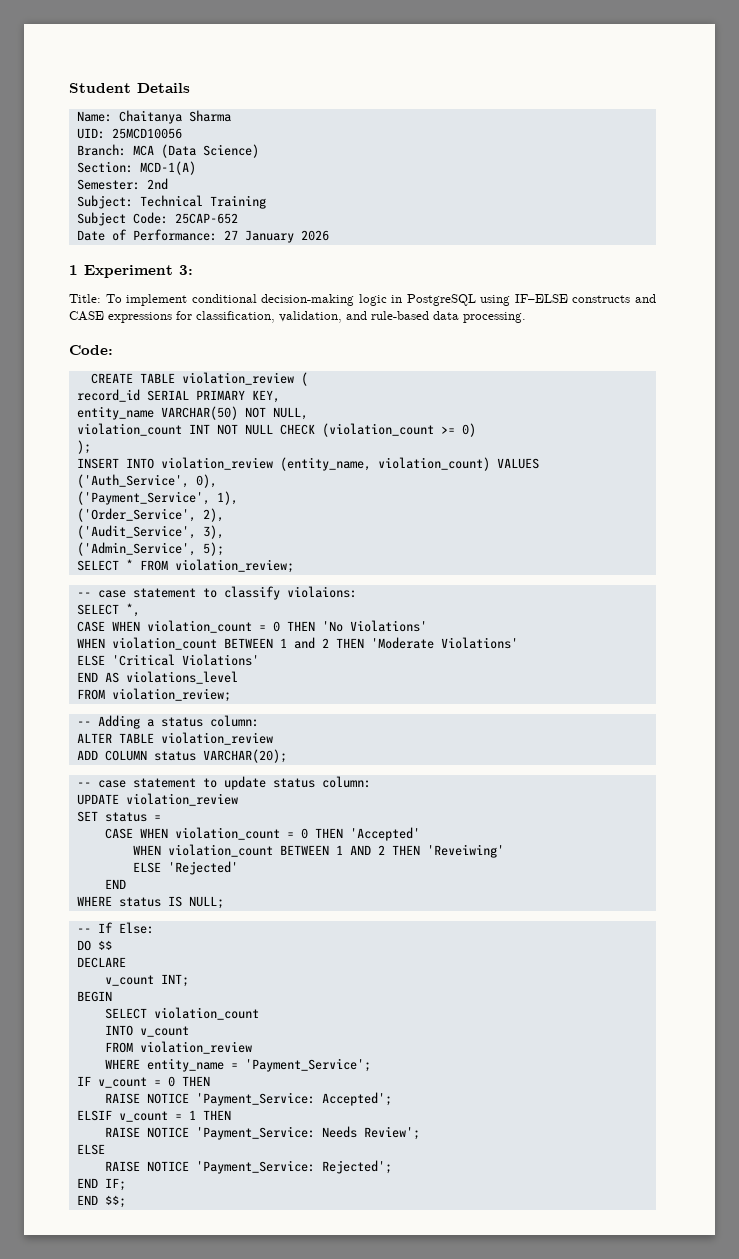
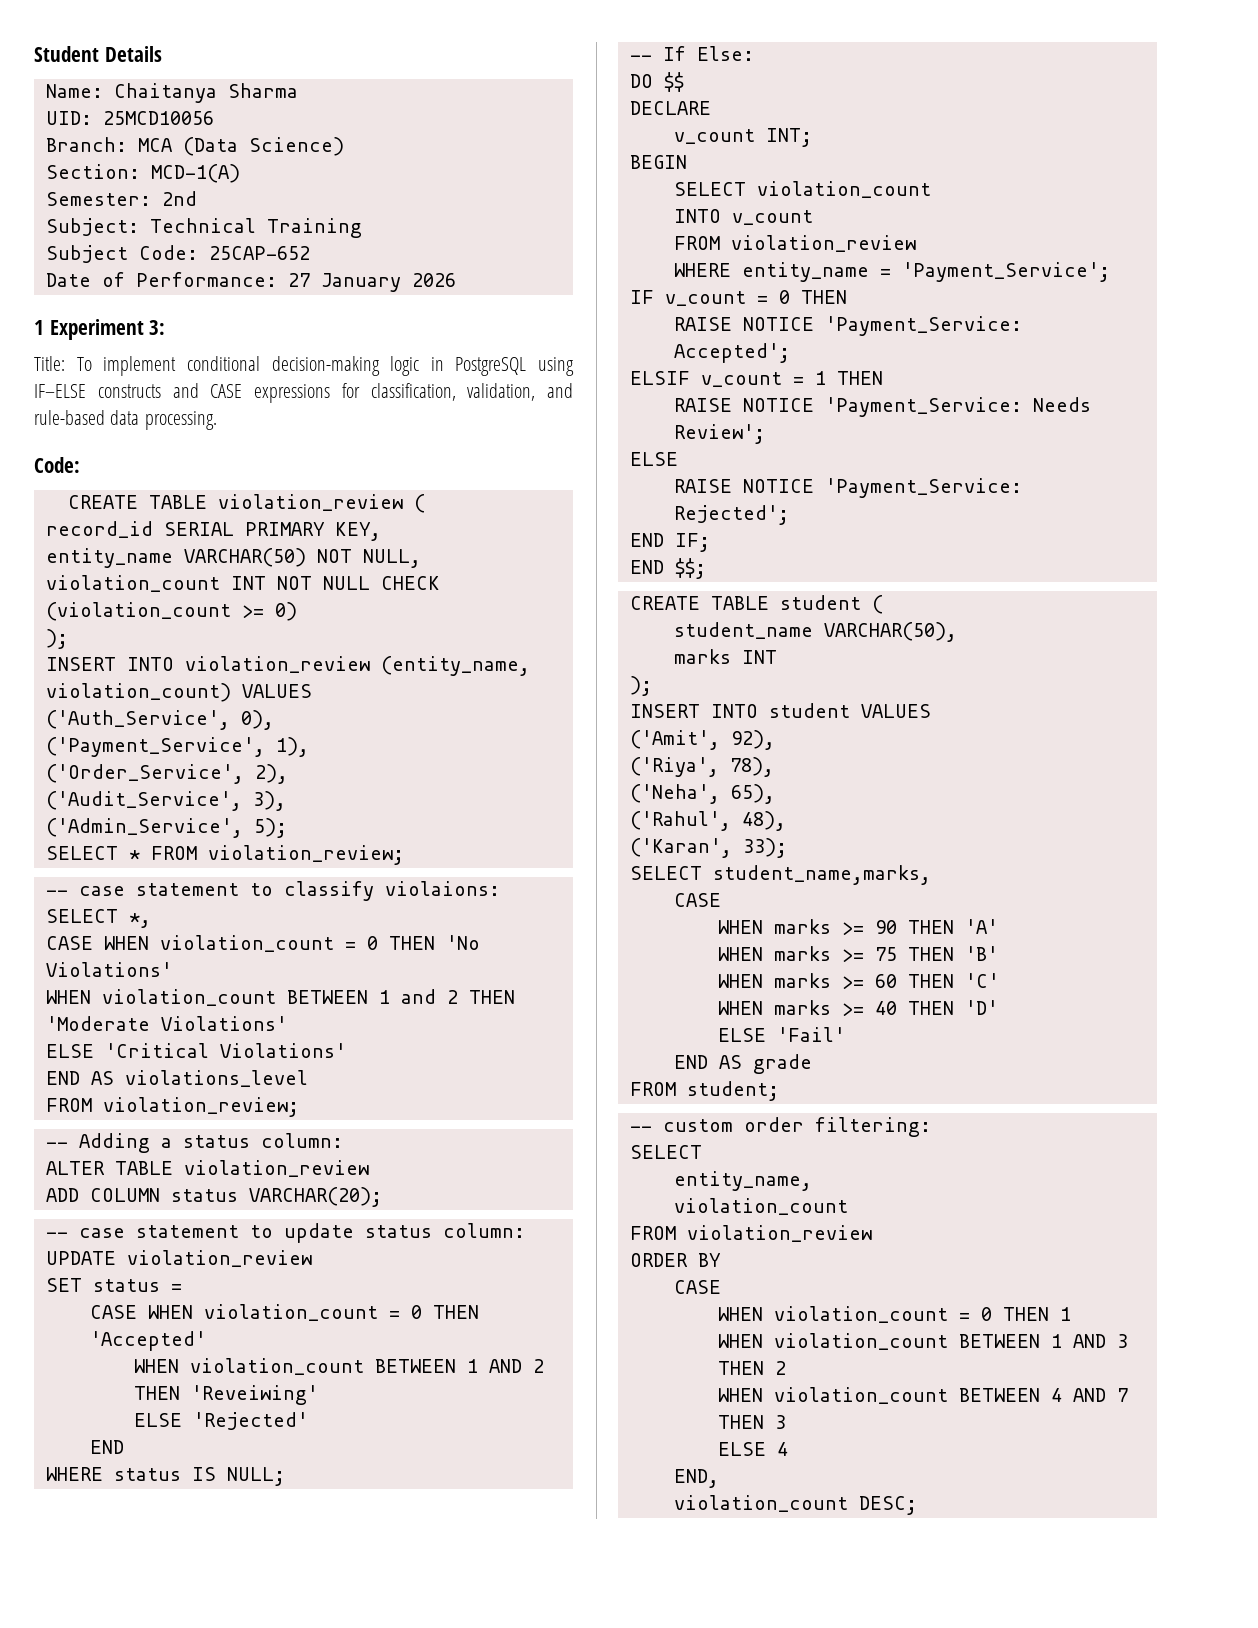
+ CREATE TABLE student (
+ student_name VARCHAR(50),
+ marks INT
+ );
+ INSERT INTO student VALUES
+ ('Amit', 92),
+ ('Riya', 78),
+ ('Neha', 65),
+ ('Rahul', 48),
+ ('Karan', 33);
+ SELECT student_name,marks,
+ CASE
+ WHEN marks >= 90 THEN 'A'
+ WHEN marks >= 75 THEN 'B'
+ WHEN marks >= 60 THEN 'C'
+ WHEN marks >= 40 THEN 'D'
+ ELSE 'Fail'
+ END AS grade
+ FROM student;
+ -- custom order filtering:
+ SELECT
+ entity_name,
+ violation_count
+ FROM violation_review
+ ORDER BY
+ CASE
+ WHEN violation_count = 0 THEN 1
+ WHEN violation_count BETWEEN 1 AND 3 THEN 2
+ WHEN violation_count BETWEEN 4 AND 7 THEN 3
+ ELSE 4
+ END,
+ violation_count DESC;

